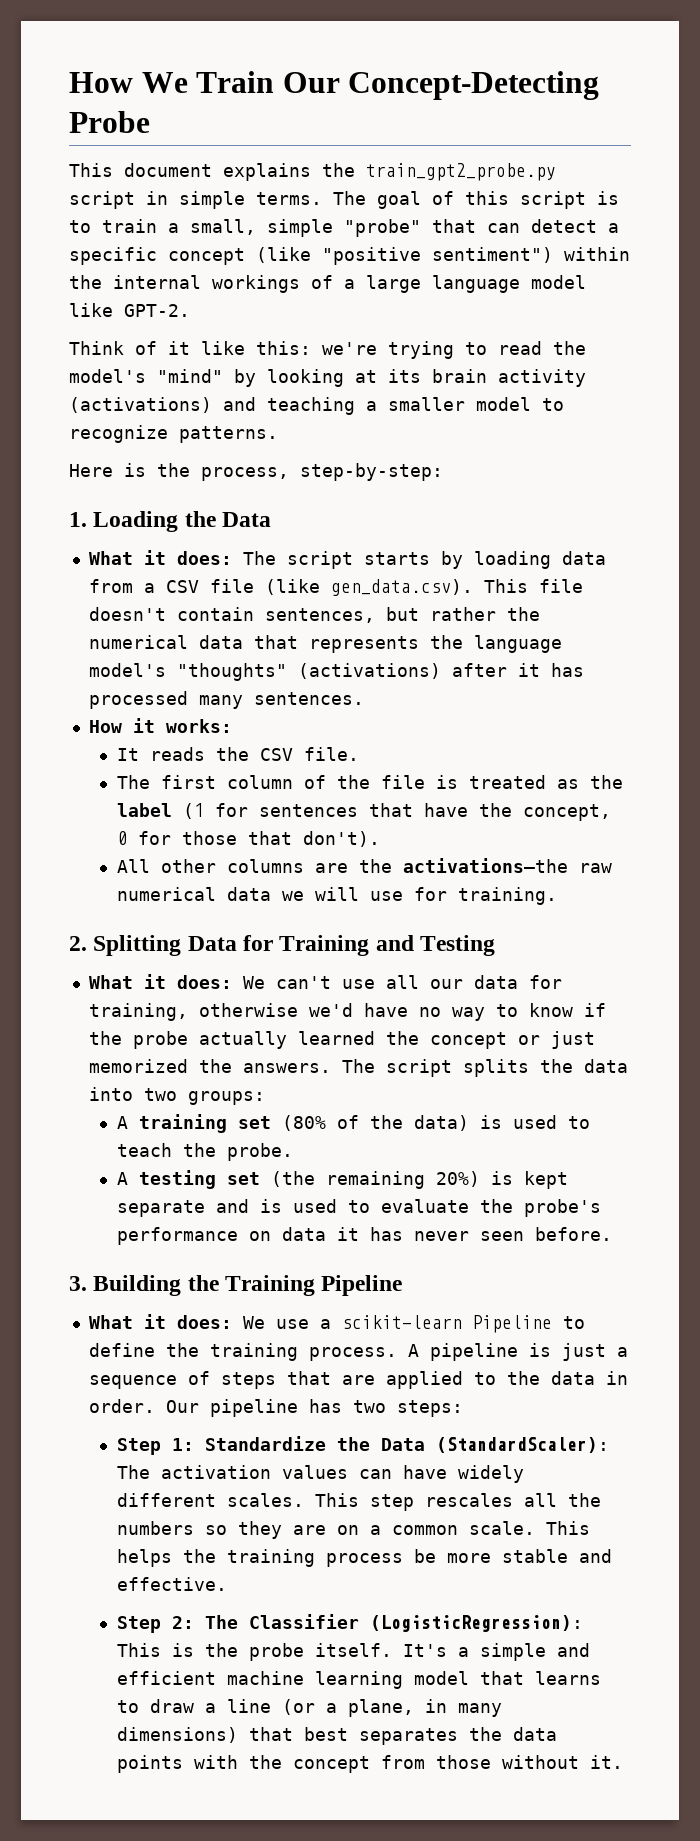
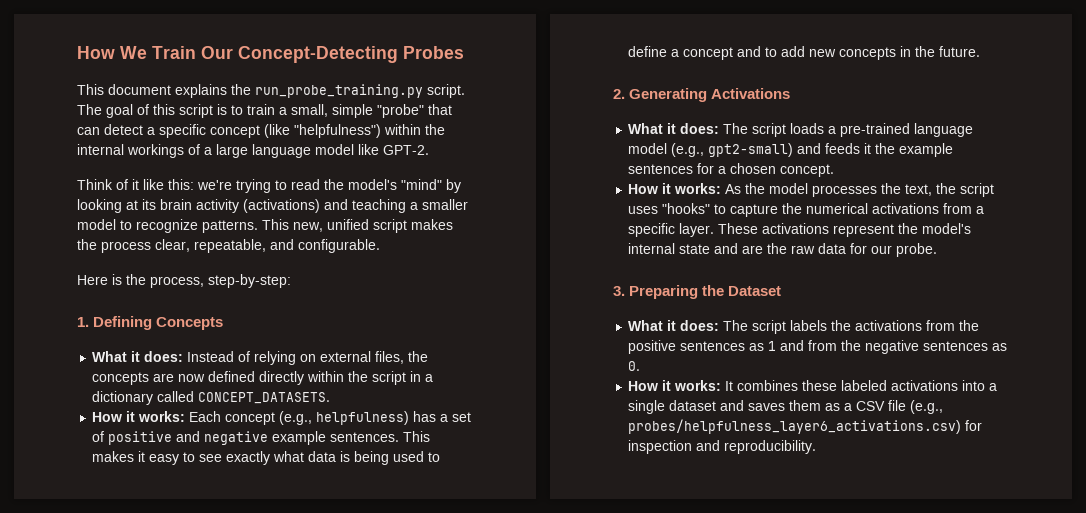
- How We Train Our Concept-Detecting Probe
+ How We Train Our Concept-Detecting Probes
- This document explains the train_gpt2_probe.py script in simple terms.
+ This document explains the run_probe_training.py script.
- The goal of this script is to train a small, simple "probe" that can detect a specific concept (like "positive sentiment") within the internal workings of a large language model like GPT-2.
+ The goal of this script is to train a small, simple "probe" that can detect a specific concept (like "helpfulness") within the internal workings of a large language model like GPT-2.
+ This new, unified script makes the process clear, repeatable, and configurable.
- 1. Loading the Data
- What it does: The script starts by loading data from a CSV file (like gen_data.csv). This file doesn't contain sentences, but rather the numerical data that represents the language model's "thoughts" (activations) after it has processed many sentences.
- How it works:
- It reads the CSV file.
- The first column of the file is treated as the label (1 for sentences that have the concept, 0 for those that don't).
- All other columns are the activations—the raw numerical data we will use for training.
- 2. Splitting Data for Training and Testing
- What it does: We can't use all our data for training, otherwise we'd have no way to know if the probe actually learned the concept or just memorized the answers. The script splits the data into two groups:
- A training set (80% of the data) is used to teach the probe.
- A testing set (the remaining 20%) is kept separate and is used to evaluate the probe's performance on data it has never seen before.
- 3. Building the Training Pipeline
- What it does: We use a scikit-learn Pipeline to define the training process. A pipeline is just a sequence of steps that are applied to the data in order. Our pipeline has two steps:
- Step 1: Standardize the Data (StandardScaler): The activation values can have widely different scales. This step rescales all the numbers so they are on a common scale. This helps the training process be more stable and effective.
- Step 2: The Classifier (LogisticRegression): This is the probe itself. It's a simple and efficient machine learning model that learns to draw a line (or a plane, in many dimensions) that best separates the data points with the concept from those without it.
+ 1. Defining Concepts
+ What it does: Instead of relying on external files, the concepts are now defined directly within the script in a dictionary called CONCEPT_DATASETS.
+ How it works: Each concept (e.g., helpfulness) has a set of positive and negative example sentences. This makes it easy to see exactly what data is being used to define a concept and to add new concepts in the future.
+ 2. Generating Activations
+ What it does: The script loads a pre-trained language model (e.g., gpt2-small) and feeds it the example sentences for a chosen concept.
+ How it works: As the model processes the text, the script uses "hooks" to capture the numerical activations from a specific layer. These activations represent the model's internal state and are the raw data for our probe.
+ 3. Preparing the Dataset
+ What it does: The script labels the activations from the positive sentences as 1 and from the negative sentences as 0.
+ How it works: It combines these labeled activations into a single dataset and saves them as a CSV file (e.g., probes/helpfulness_layer6_activations.csv) for inspection and reproducibility.

